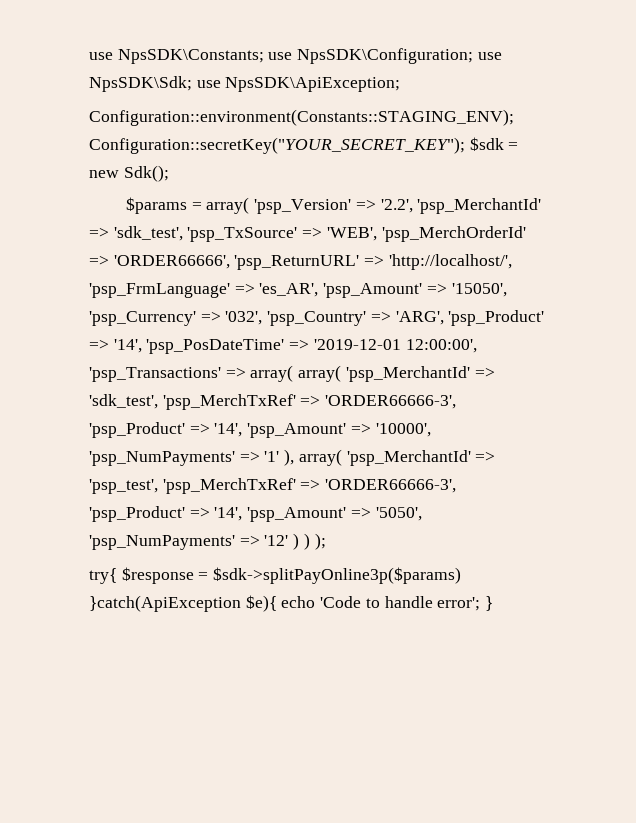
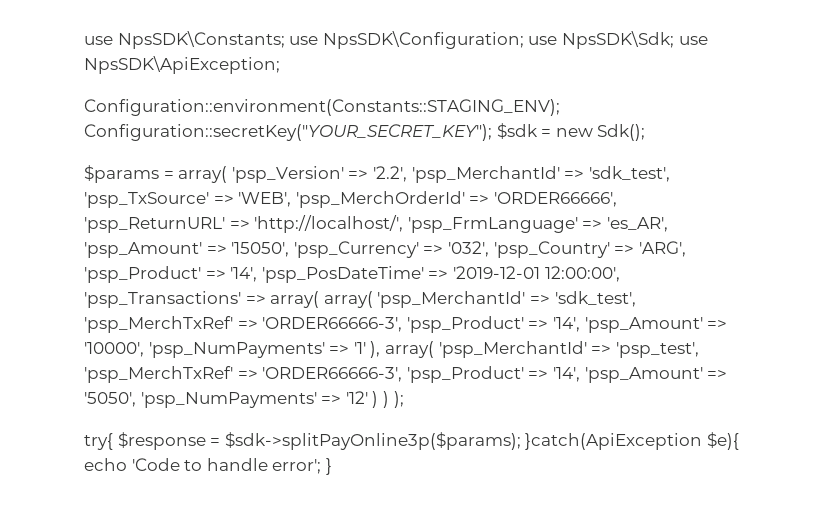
- try{ $response = $sdk->splitPayOnline3p($params) }catch(ApiException $e){ echo 'Code to handle error'; }
+ try{ $response = $sdk->splitPayOnline3p($params); }catch(ApiException $e){ echo 'Code to handle error'; }

